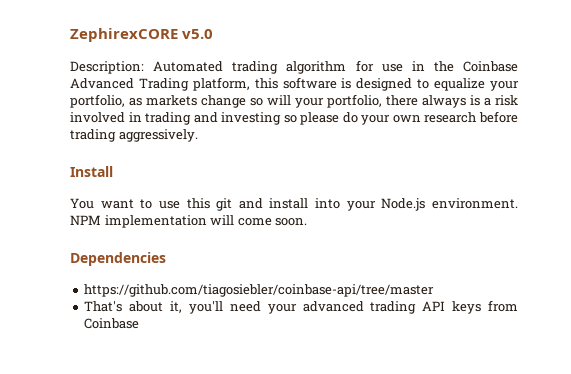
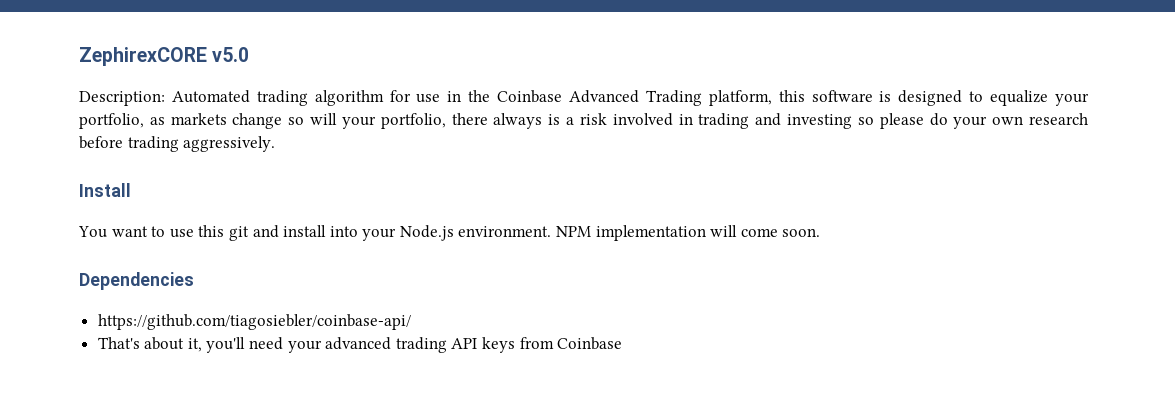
- https://github.com/tiagosiebler/coinbase-api/tree/master
+ https://github.com/tiagosiebler/coinbase-api/

